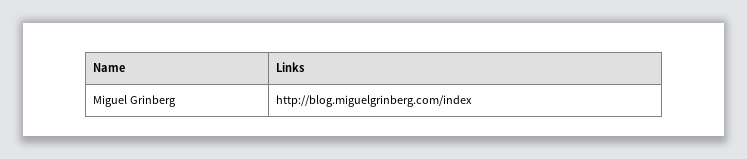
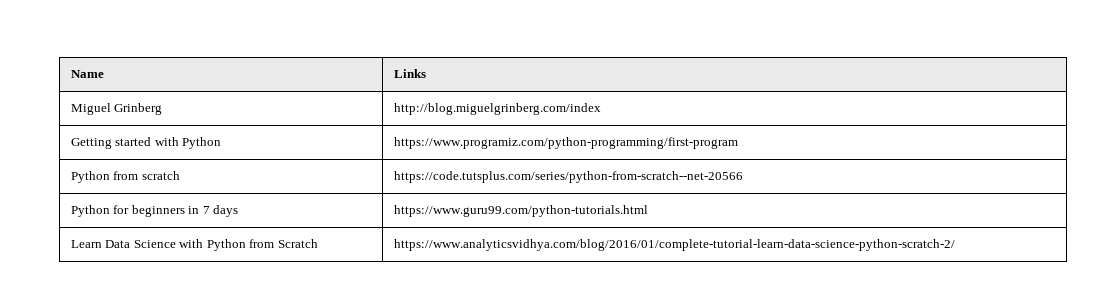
+ Getting started with Python | https://www.programiz.com/python-programming/first-program
+ Python from scratch | https://code.tutsplus.com/series/python-from-scratch--net-20566
+ Python for beginners in 7 days | https://www.guru99.com/python-tutorials.html
+ Learn Data Science with Python from Scratch | https://www.analyticsvidhya.com/blog/2016/01/complete-tutorial-learn-data-science-python-scratch-2/

